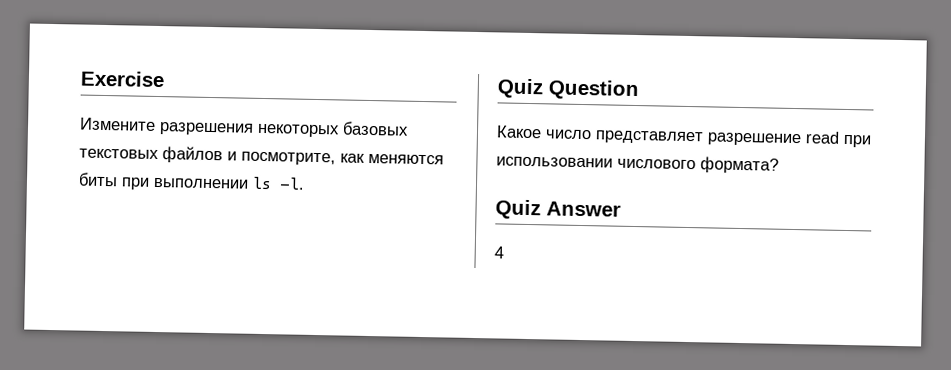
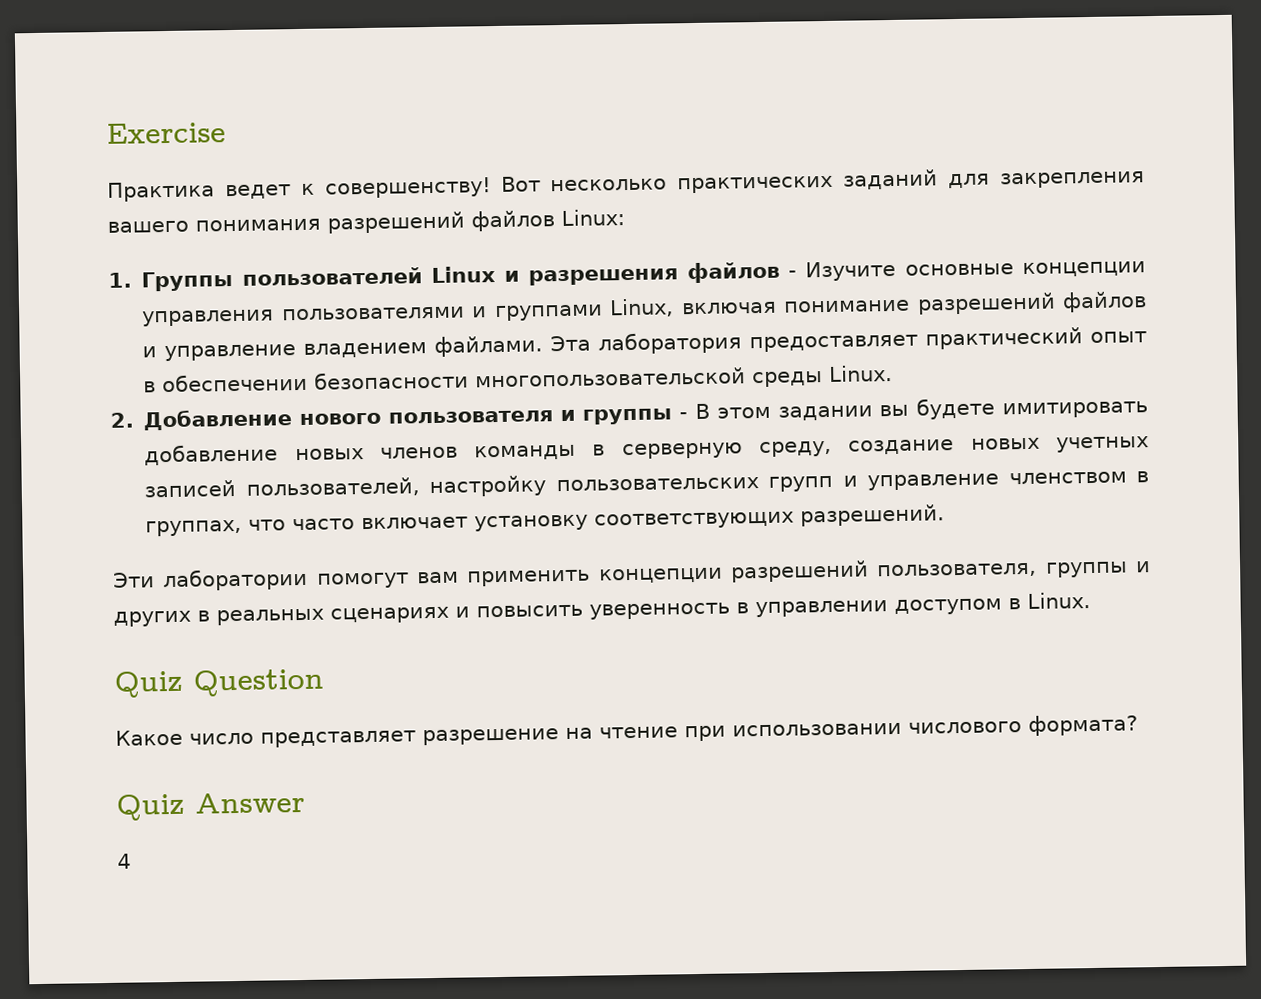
- Измените разрешения некоторых базовых текстовых файлов и посмотрите, как меняются биты при выполнении ls -l.
+ Практика ведет к совершенству! Вот несколько практических заданий для закрепления вашего понимания разрешений файлов Linux:
+ 1. Группы пользователей Linux и разрешения файлов - Изучите основные концепции управления пользователями и группами Linux, включая понимание разрешений файлов и управление владением файлами. Эта лаборатория предоставляет практический опыт в обеспечении безопасности многопользовательской среды Linux.
+ 2. Добавление нового пользователя и группы - В этом задании вы будете имитировать добавление новых членов команды в серверную среду, создание новых учетных записей пользователей, настройку пользовательских групп и управление членством в группах, что часто включает установку соответствующих разрешений.
+ Эти лаборатории помогут вам применить концепции разрешений пользователя, группы и других в реальных сценариях и повысить уверенность в управлении доступом в Linux.
- Какое число представляет разрешение read при использовании числового формата?
+ Какое число представляет разрешение на чтение при использовании числового формата?

